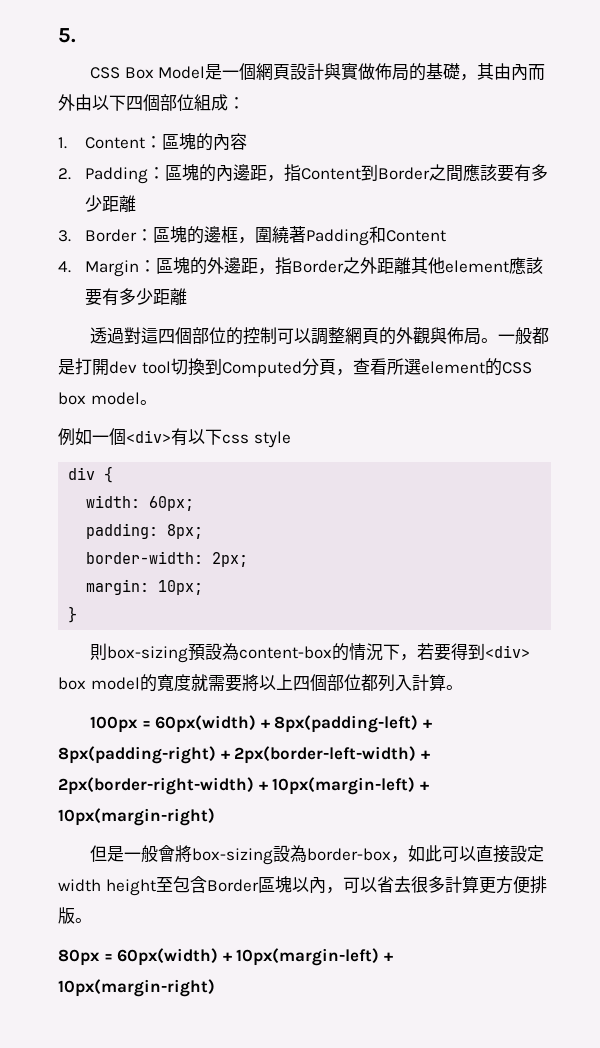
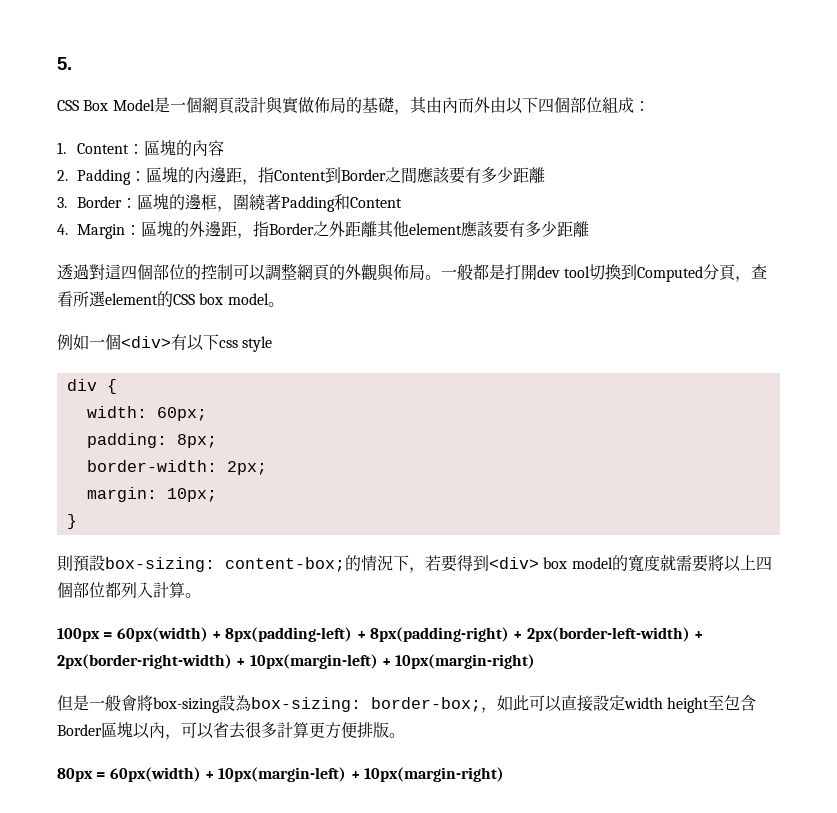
- 則box-sizing預設為content-box的情況下，若要得到<div> box model的寬度就需要將以上四個部位都列入計算。
+ 則預設box-sizing: content-box;的情況下，若要得到<div> box model的寬度就需要將以上四個部位都列入計算。
- 但是一般會將box-sizing設為border-box，如此可以直接設定width height至包含Border區塊以內，可以省去很多計算更方便排版。
+ 但是一般會將box-sizing設為box-sizing: border-box;，如此可以直接設定width height至包含Border區塊以內，可以省去很多計算更方便排版。

